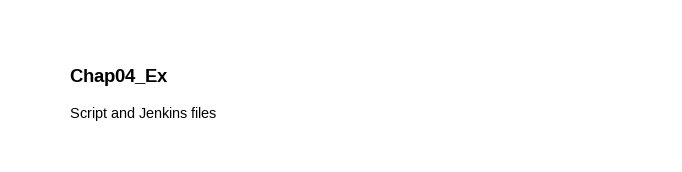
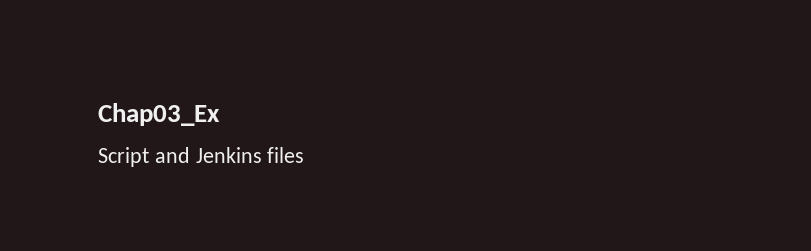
- Chap04_Ex
+ Chap03_Ex

